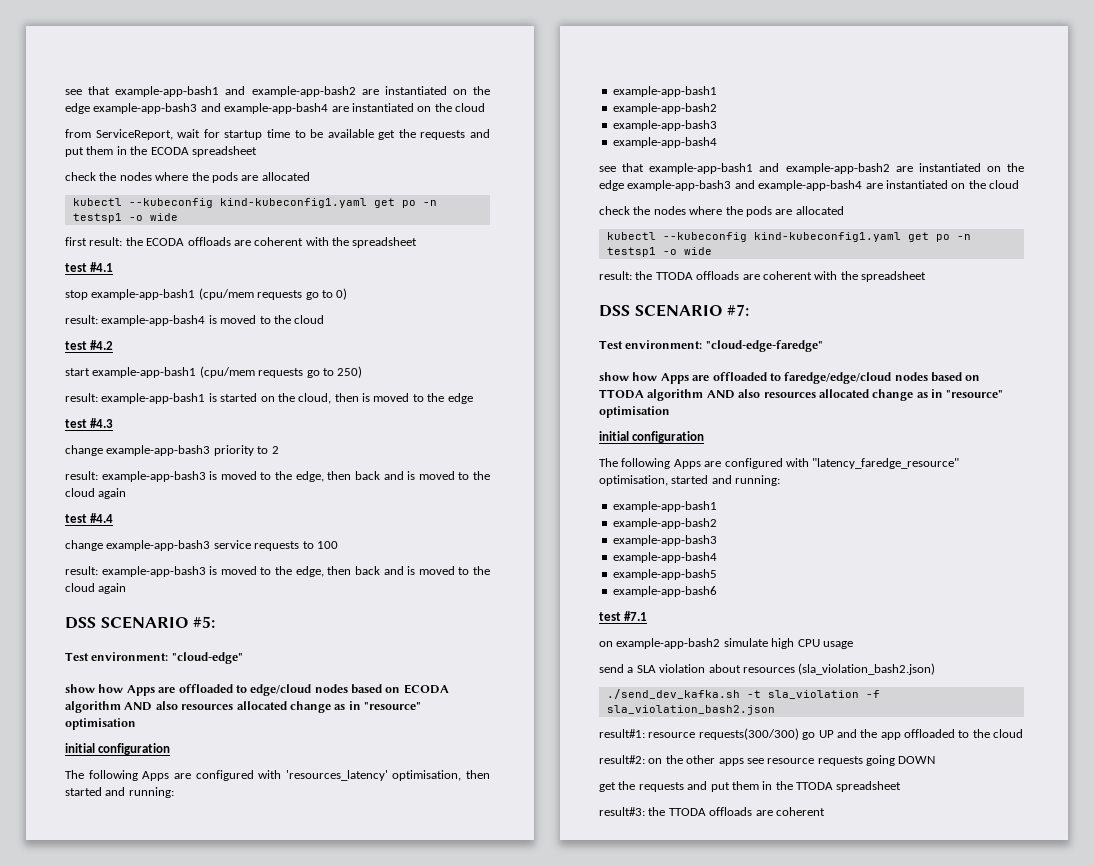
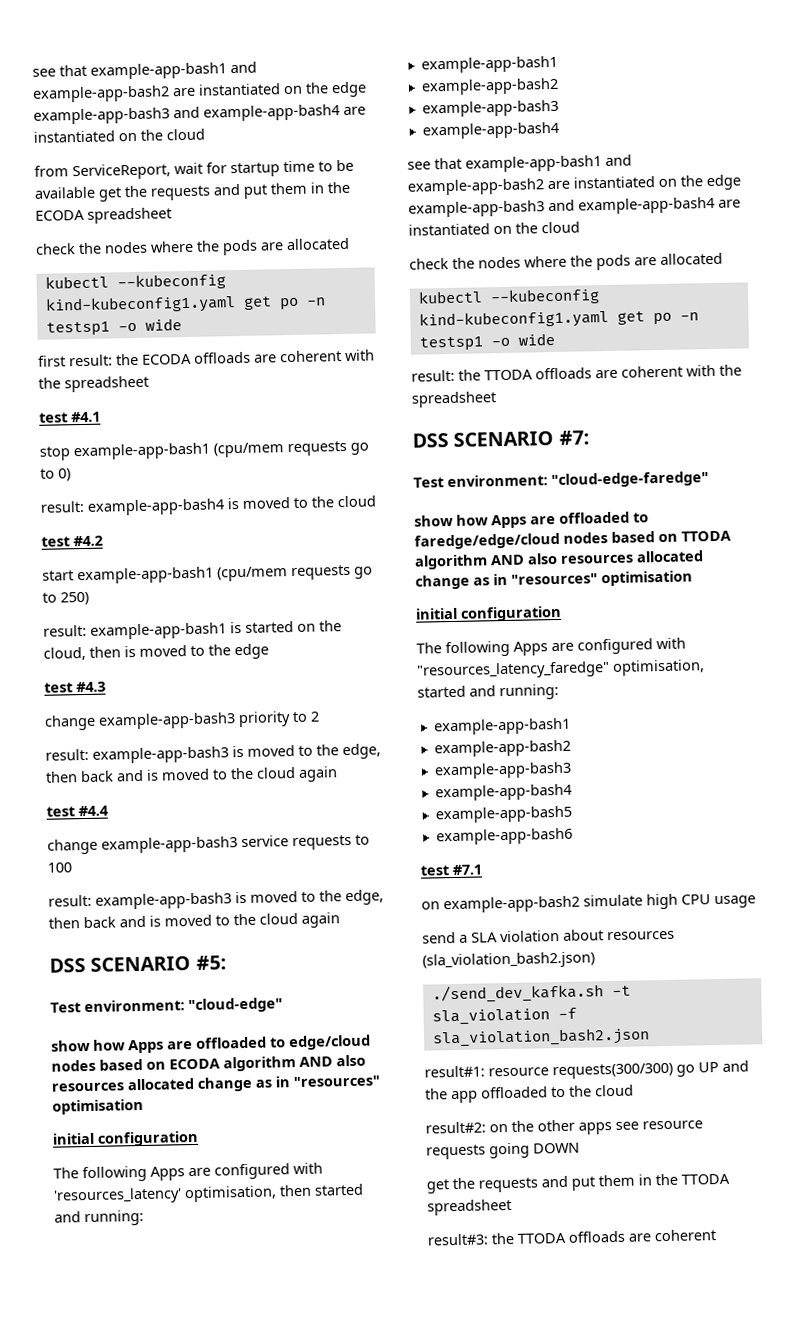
- show how Apps are offloaded to edge/cloud nodes based on ECODA algorithm AND also resources allocated change as in "resource" optimisation
+ show how Apps are offloaded to edge/cloud nodes based on ECODA algorithm AND also resources allocated change as in "resources" optimisation
- show how Apps are offloaded to faredge/edge/cloud nodes based on TTODA algorithm AND also resources allocated change as in "resource" optimisation
+ show how Apps are offloaded to faredge/edge/cloud nodes based on TTODA algorithm AND also resources allocated change as in "resources" optimisation
  initial configuration
- The following Apps are configured with "latency_faredge_resource" optimisation, started and running:
+ The following Apps are configured with "resources_latency_faredge" optimisation, started and running:

